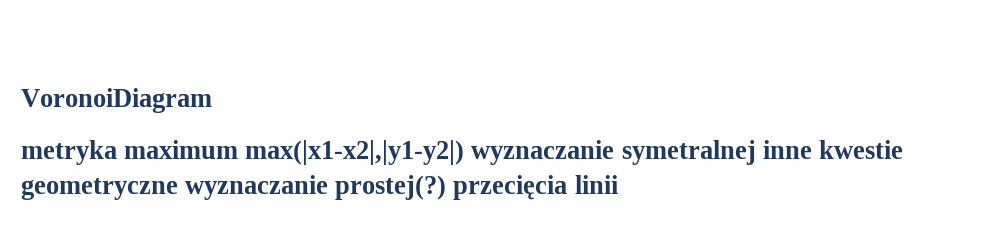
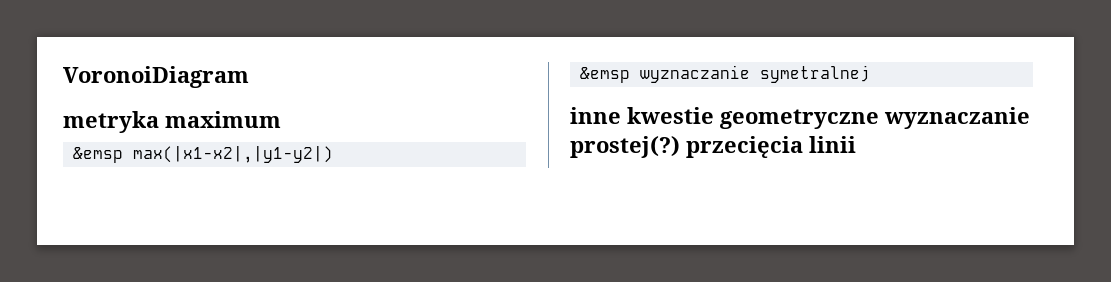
- metryka maximum max(|x1-x2|,|y1-y2|) wyznaczanie symetralnej inne kwestie geometryczne wyznaczanie prostej(?) przecięcia linii
+ metryka maximum
+ &emsp max(|x1-x2|,|y1-y2|)
+ &emsp wyznaczanie symetralnej
+ inne kwestie geometryczne wyznaczanie prostej(?) przecięcia linii

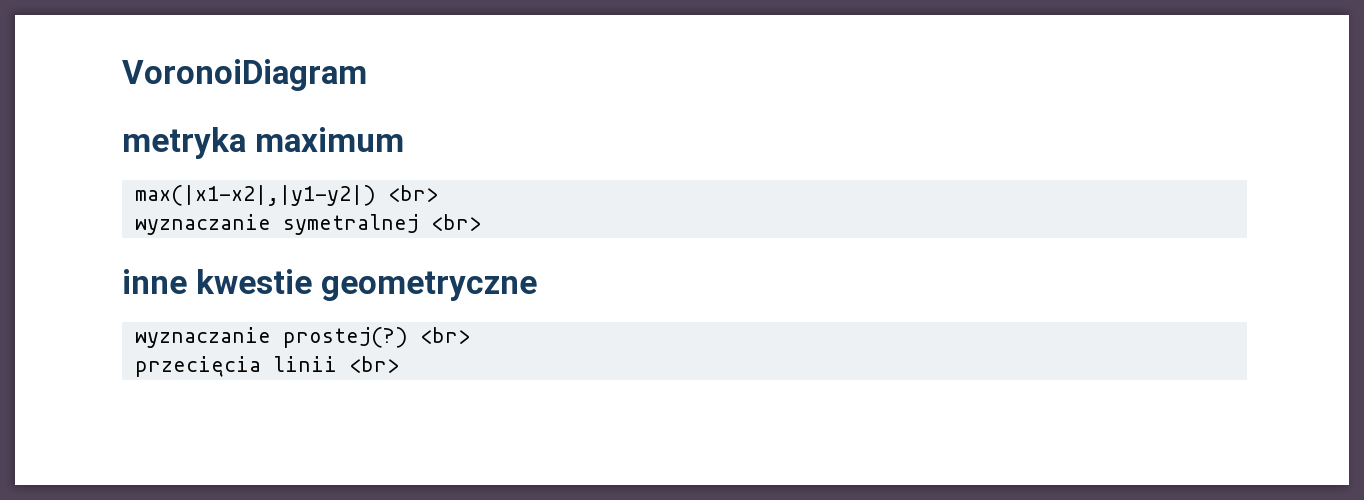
- &emsp max(|x1-x2|,|y1-y2|)
- &emsp wyznaczanie symetralnej
+ max(|x1-x2|,|y1-y2|) <br>
+ wyznaczanie symetralnej <br>
- inne kwestie geometryczne wyznaczanie prostej(?) przecięcia linii
+ inne kwestie geometryczne
+ wyznaczanie prostej(?) <br>
+ przecięcia linii <br>

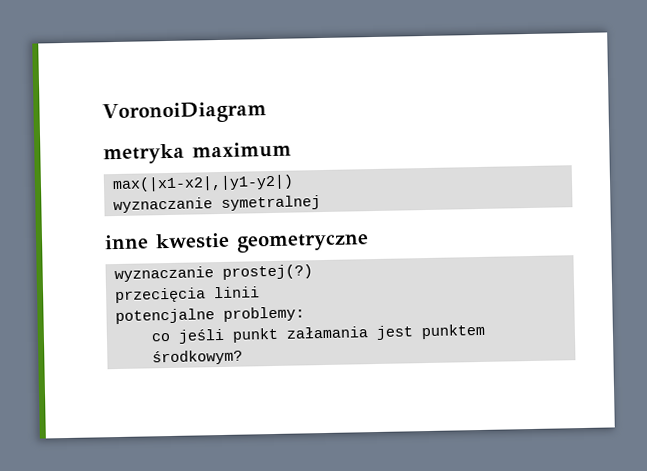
- max(|x1-x2|,|y1-y2|) <br>
+ max(|x1-x2|,|y1-y2|)
- wyznaczanie symetralnej <br>
+ wyznaczanie symetralnej
- wyznaczanie prostej(?) <br>
+ wyznaczanie prostej(?)
- przecięcia linii <br>
+ przecięcia linii
+ potencjalne problemy:
+ co jeśli punkt załamania jest punktem środkowym?

